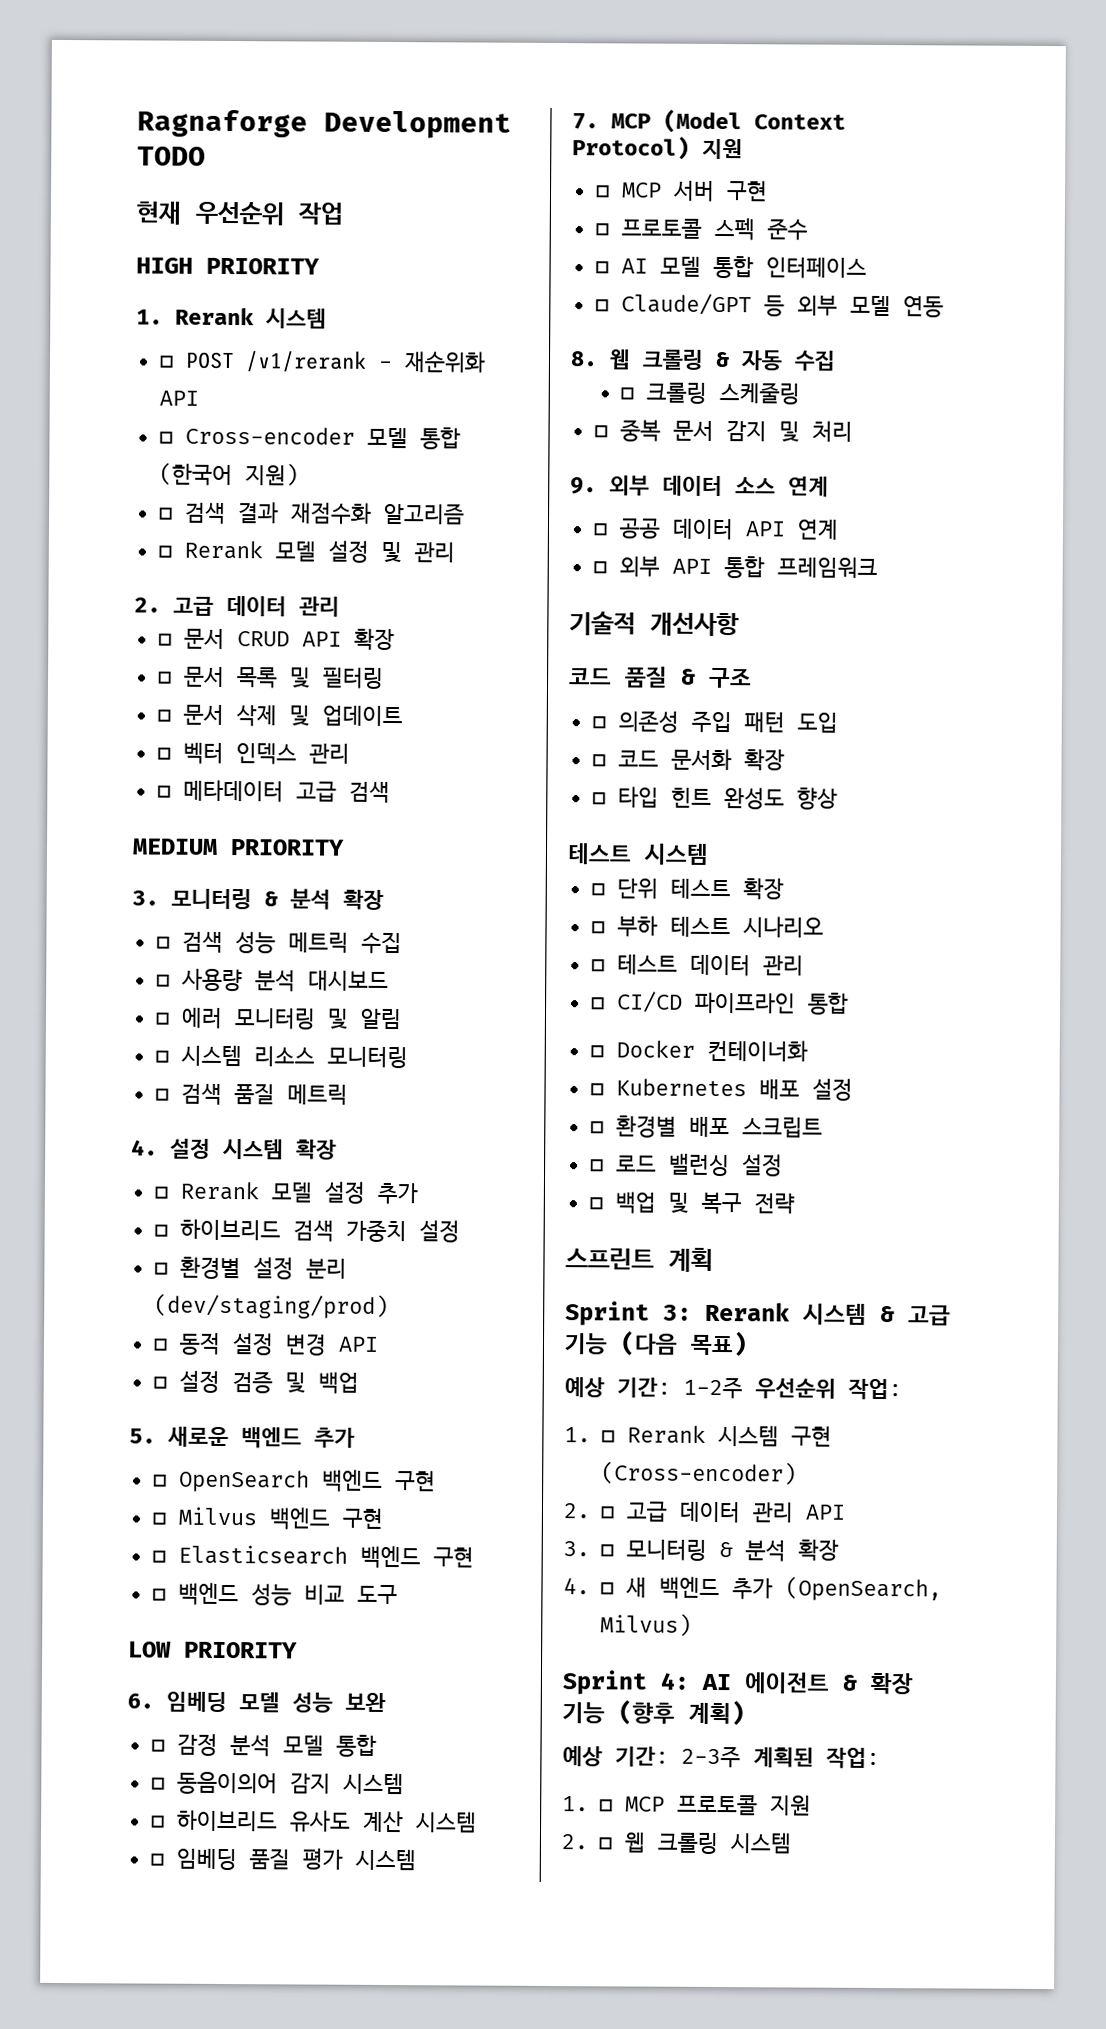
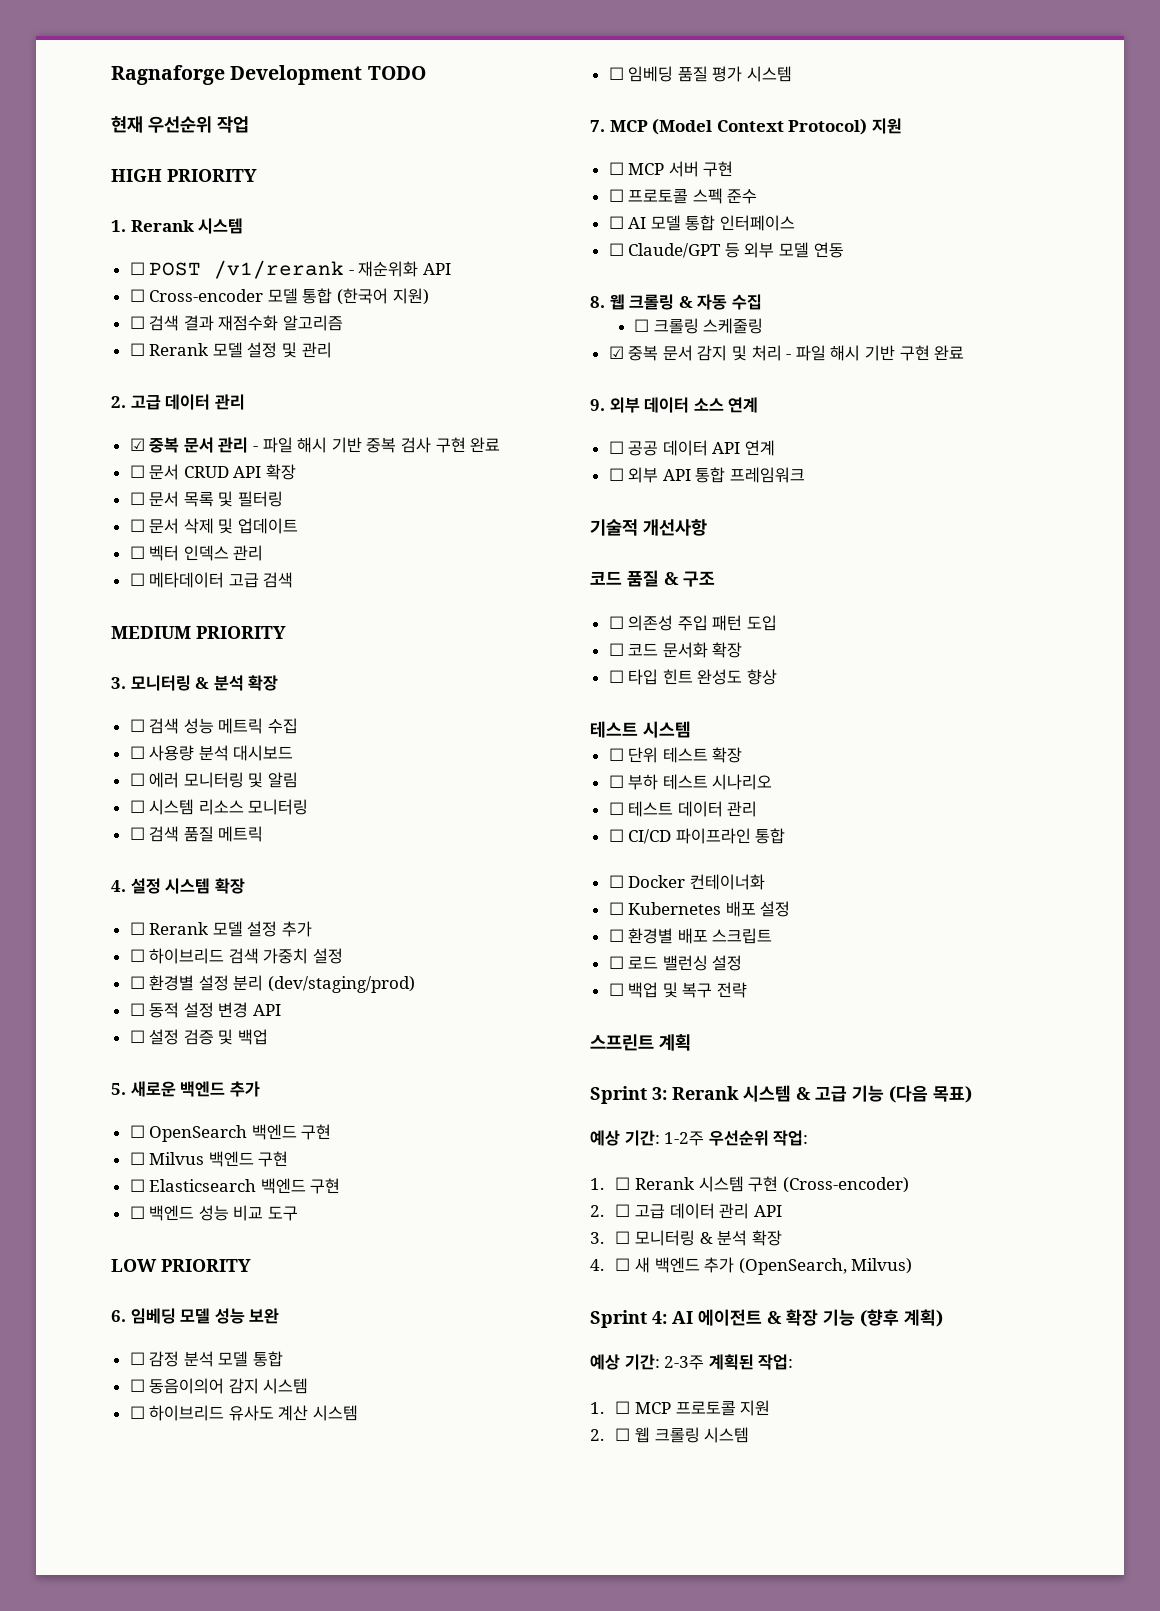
+ ☑ 중복 문서 관리 - 파일 해시 기반 중복 검사 구현 완료
- ☐ 중복 문서 감지 및 처리
+ ☑ 중복 문서 감지 및 처리 - 파일 해시 기반 구현 완료

